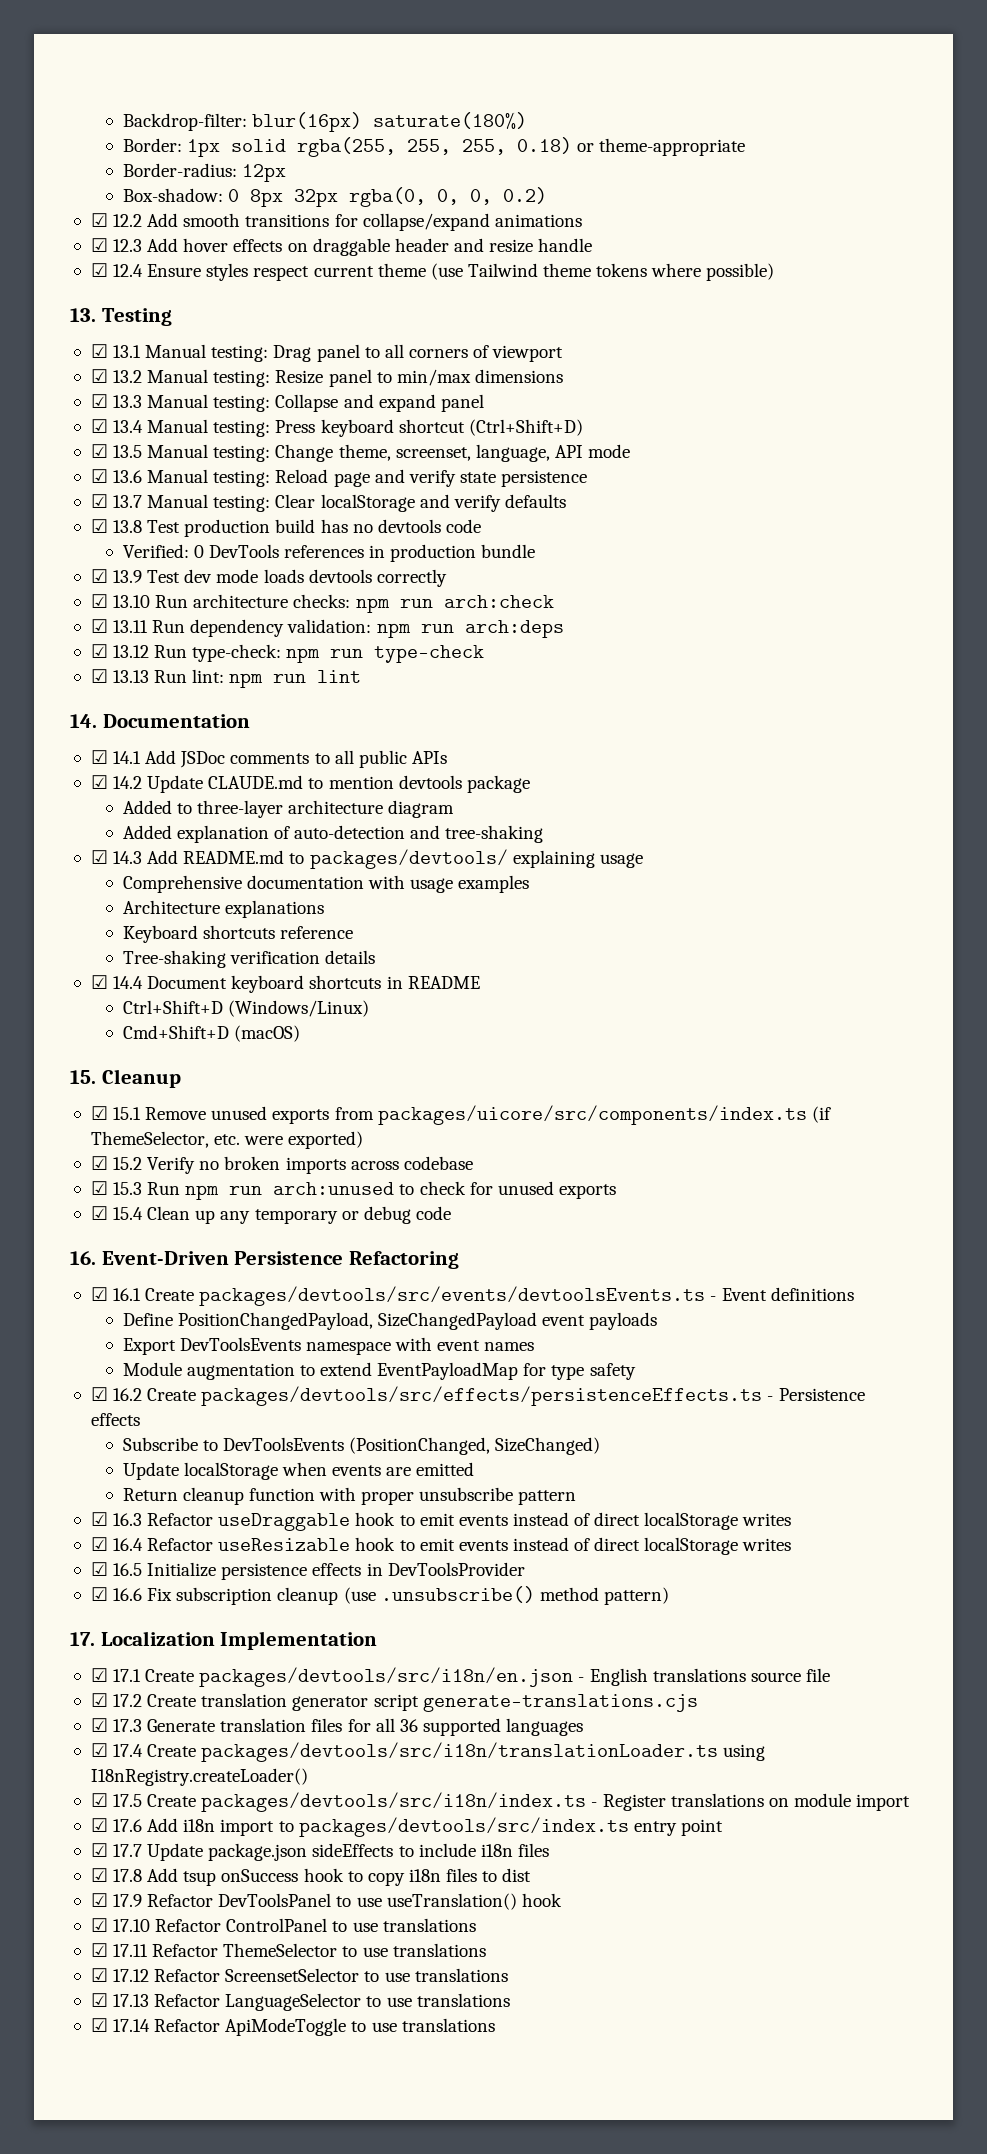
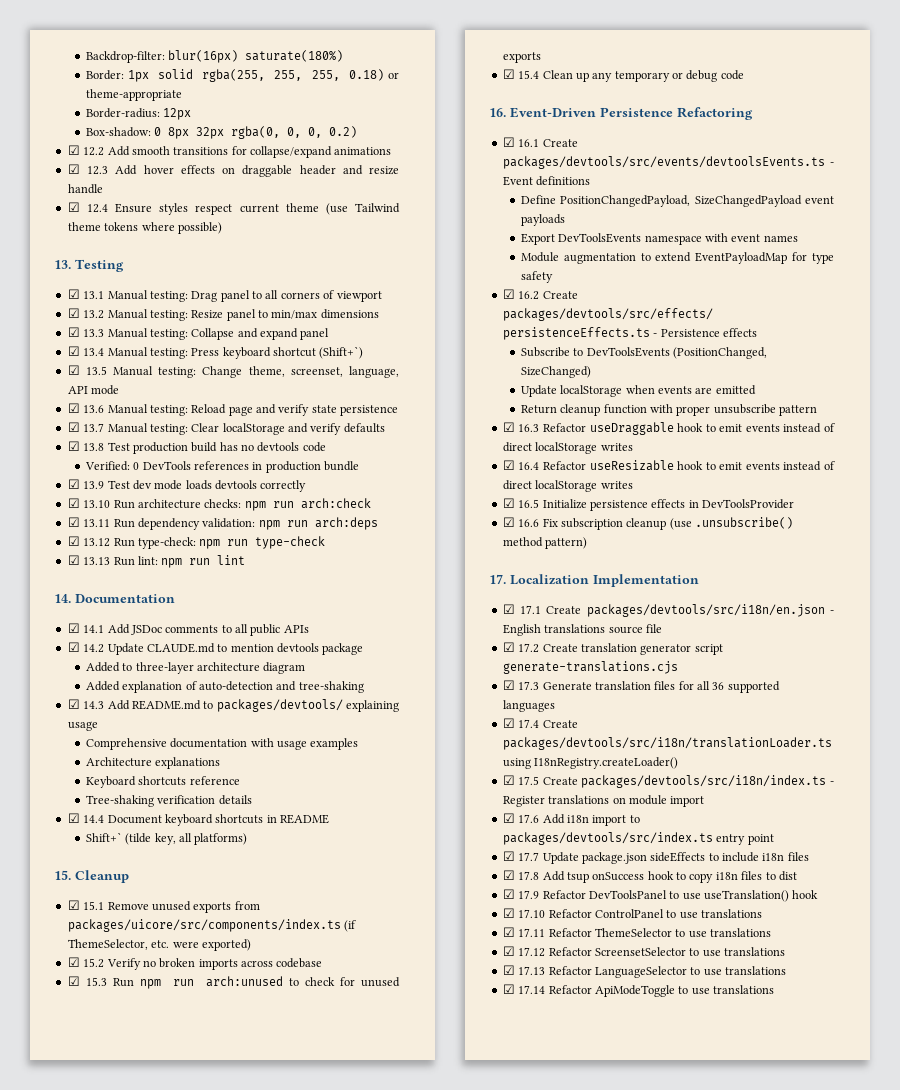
- ☑ 13.4 Manual testing: Press keyboard shortcut (Ctrl+Shift+D)
+ ☑ 13.4 Manual testing: Press keyboard shortcut (Shift+`)
- Ctrl+Shift+D (Windows/Linux)
- Cmd+Shift+D (macOS)
+ Shift+` (tilde key, all platforms)

